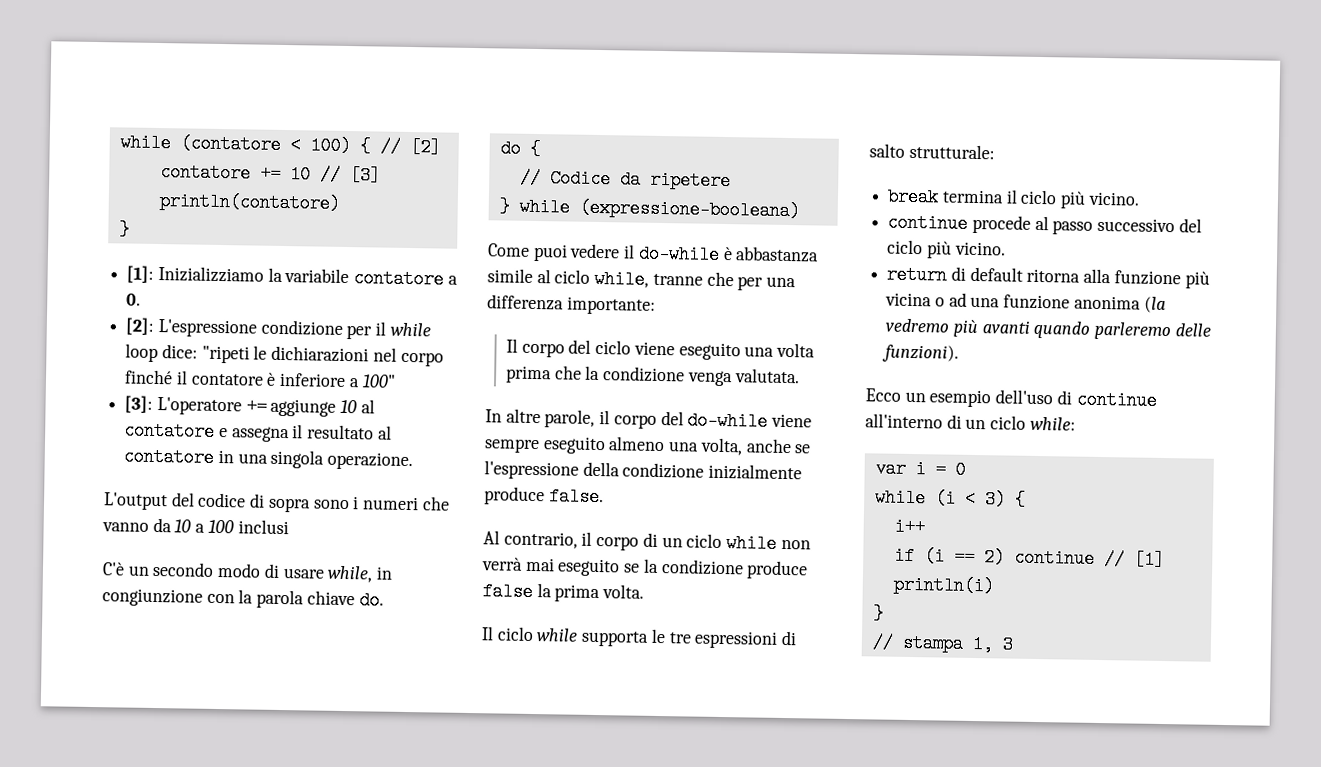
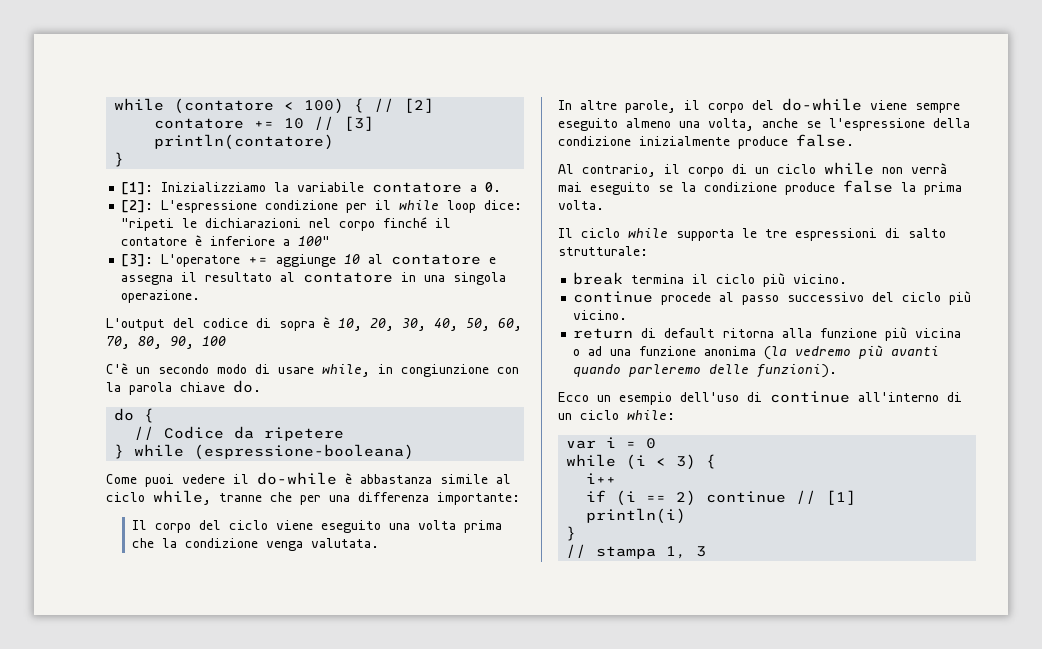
- L'output del codice di sopra sono i numeri che vanno da 10 a 100 inclusi
+ L'output del codice di sopra è 10, 20, 30, 40, 50, 60, 70, 80, 90, 100
- } while (expressione-booleana)
+ } while (espressione-booleana)

